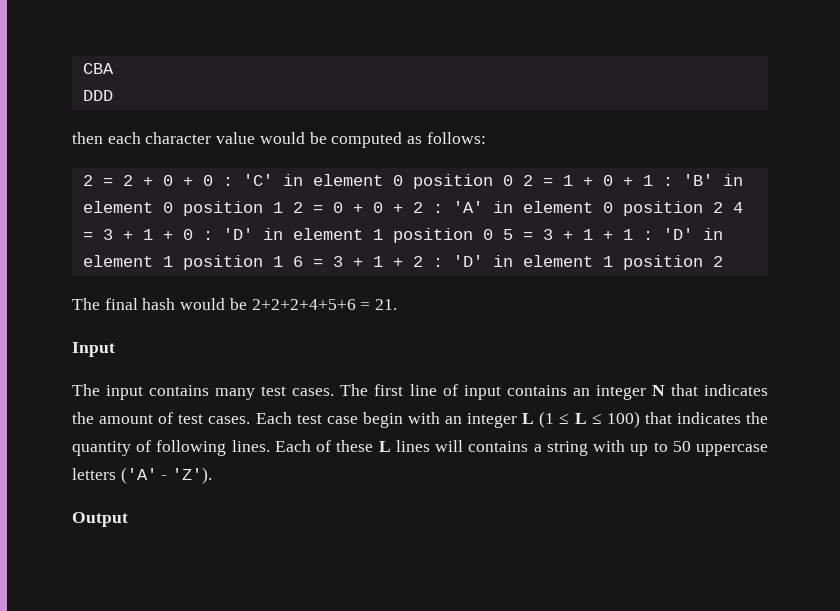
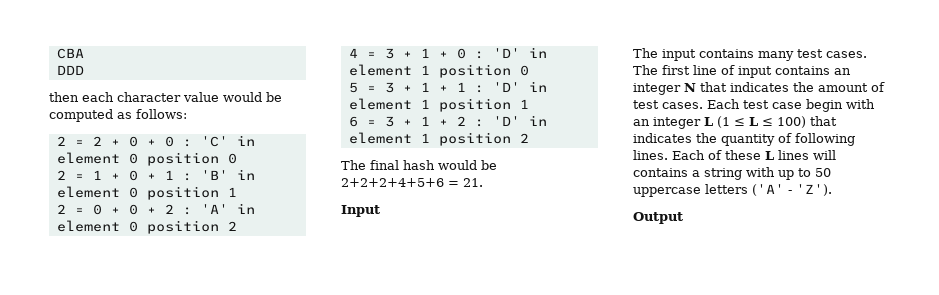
- 'C' in element 0 position 0 2 = 1 + 0 + 1 :
+ 'C' in element 0 position 0
+ 2 = 1 + 0 + 1 :
- 'B' in element 0 position 1 2 = 0 + 0 + 2 :
+ 'B' in element 0 position 1
+ 2 = 0 + 0 + 2 :
- 'A' in element 0 position 2 4 = 3 + 1 + 0 :
+ 'A' in element 0 position 2
+ 4 = 3 + 1 + 0 :
- 'D' in element 1 position 0 5 = 3 + 1 + 1 :
+ 'D' in element 1 position 0
+ 5 = 3 + 1 + 1 :
- 'D' in element 1 position 1 6 = 3 + 1 + 2 :
+ 'D' in element 1 position 1
+ 6 = 3 + 1 + 2 :

